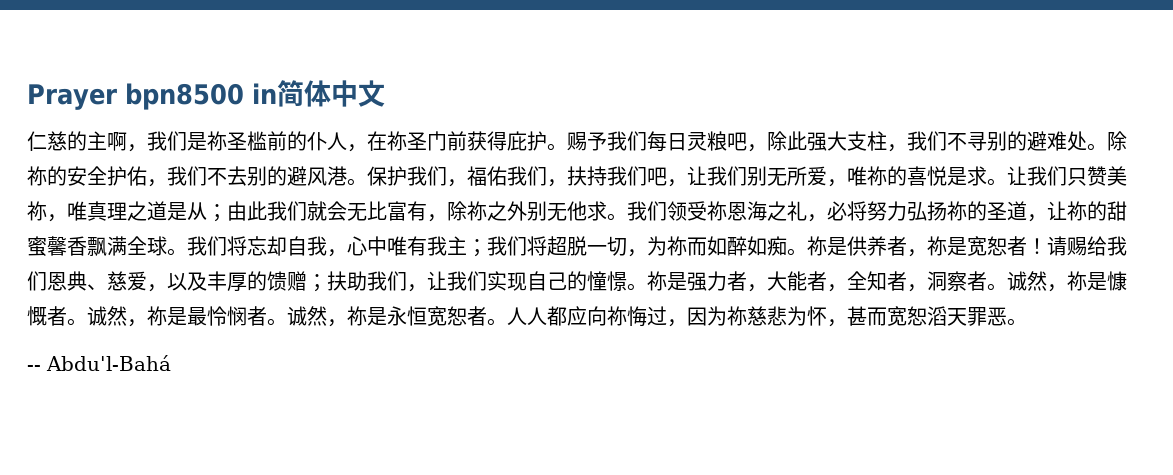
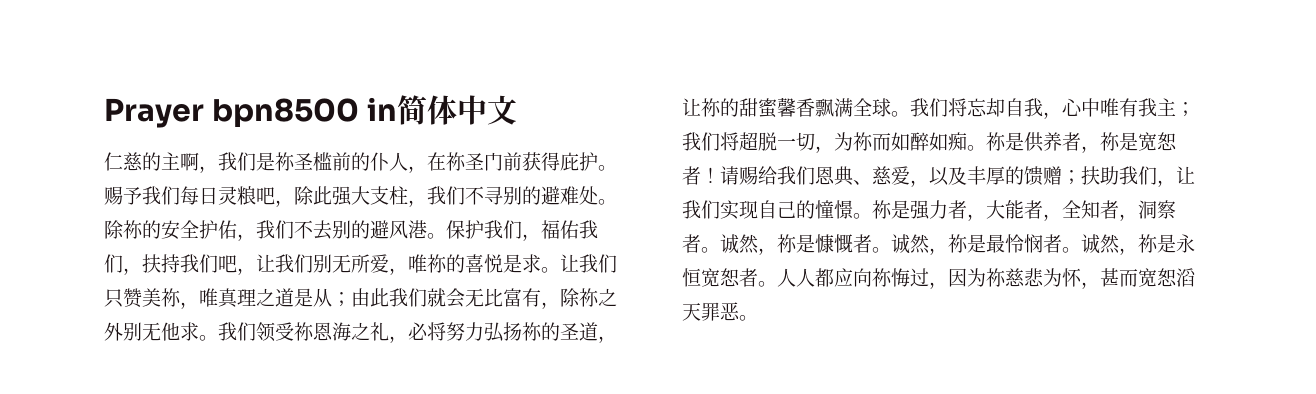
- -- Abdu'l-Bahá

